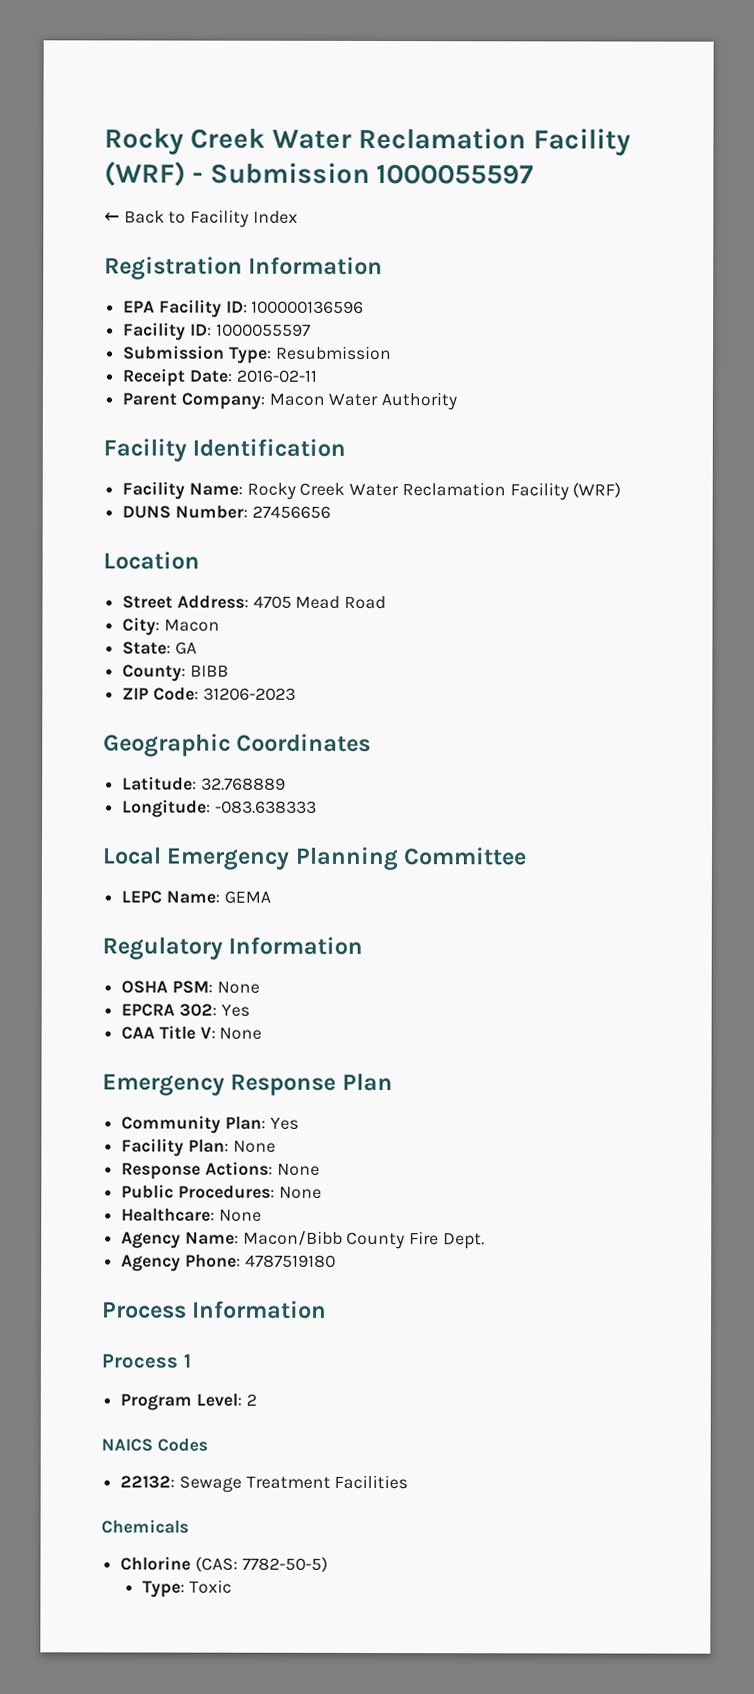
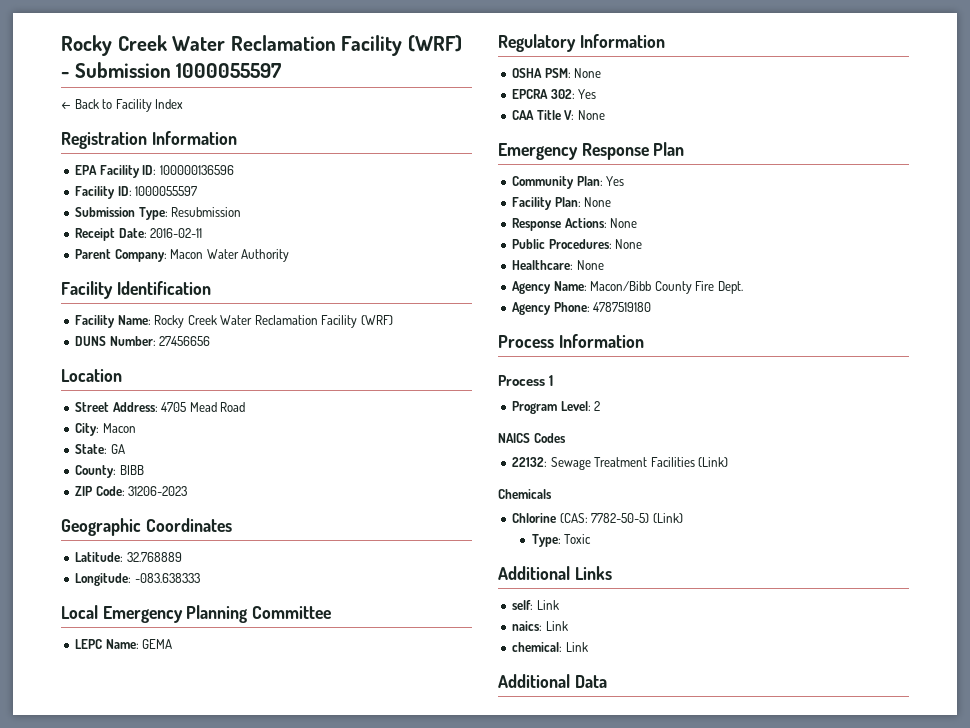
- 22132: Sewage Treatment Facilities
+ 22132: Sewage Treatment Facilities (Link)
- Chlorine (CAS: 7782-50-5)
+ Chlorine (CAS: 7782-50-5) (Link)
+ Additional Links
+ self: Link
+ naics: Link
+ chemical: Link
+ Additional Data

